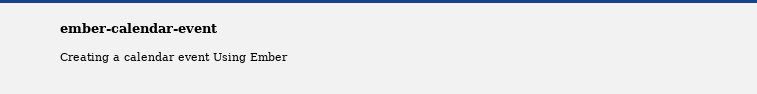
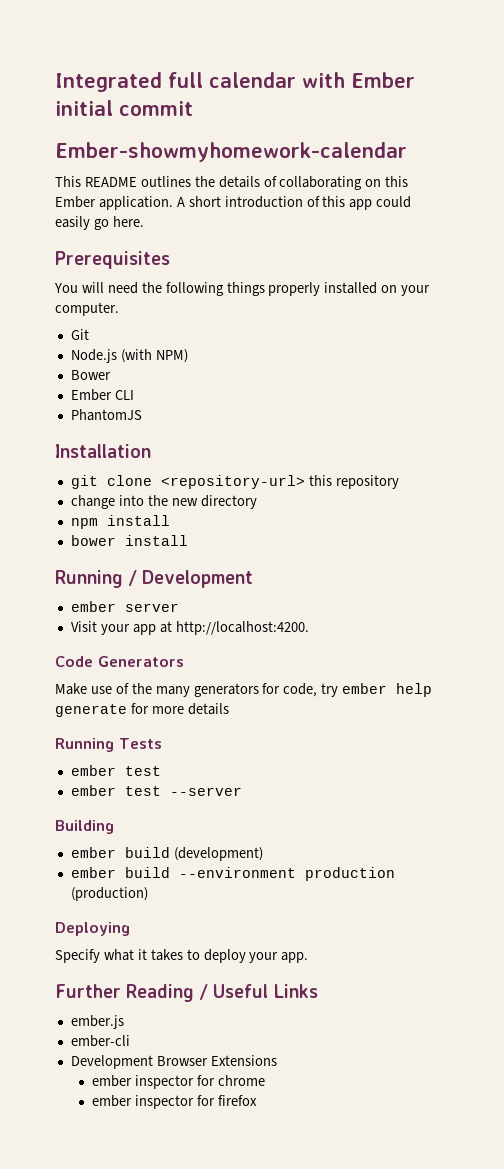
- ember-calendar-event
- Creating a calendar event Using Ember
+ Integrated full calendar with Ember initial commit
+ Ember-showmyhomework-calendar
+ This README outlines the details of collaborating on this Ember application. A short introduction of this app could easily go here.
+ Prerequisites
+ You will need the following things properly installed on your computer.
+ Git
+ Node.js (with NPM)
+ Bower
+ Ember CLI
+ PhantomJS
+ Installation
+ git clone <repository-url> this repository
+ change into the new directory
+ npm install
+ bower install
+ Running / Development
+ ember server
+ Visit your app at http://localhost:4200.
+ Code Generators
+ Make use of the many generators for code, try ember help generate for more details
+ Running Tests
+ ember test
+ ember test --server
+ Building
+ ember build (development)
+ ember build --environment production (production)
+ Deploying
+ Specify what it takes to deploy your app.
+ Further Reading / Useful Links
+ ember.js
+ ember-cli
+ Development Browser Extensions
+ ember inspector for chrome
+ ember inspector for firefox

